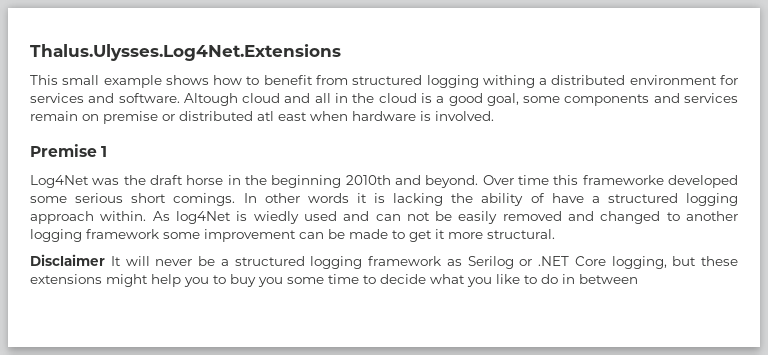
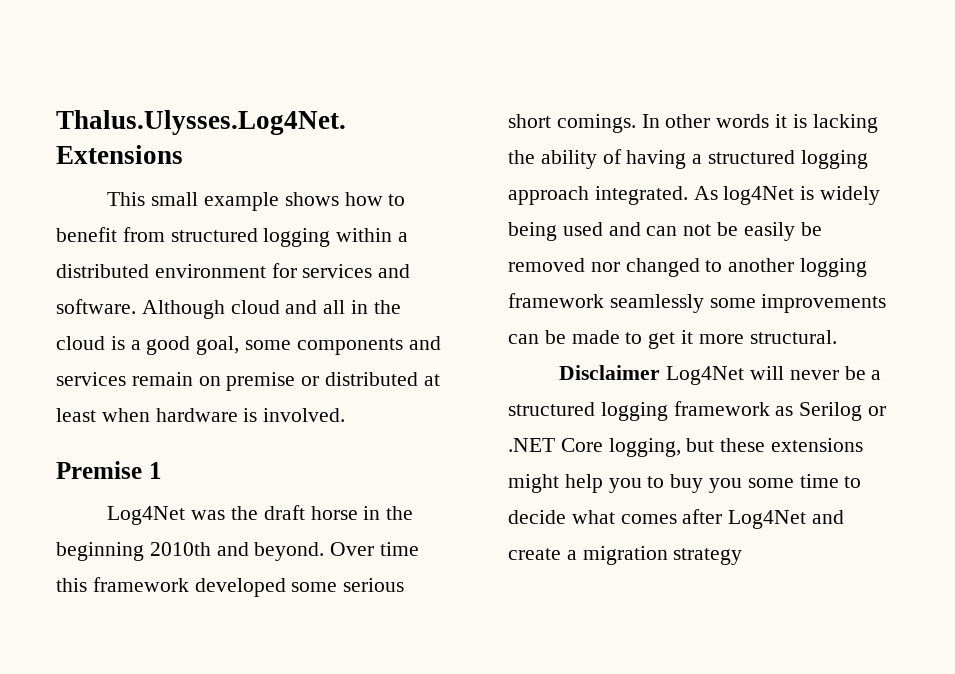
- This small example shows how to benefit from structured logging withing a distributed environment for services and software.
+ This small example shows how to benefit from structured logging within a distributed environment for services and software.
- Altough cloud and all in the cloud is a good goal, some components and services remain on premise or distributed atl east when hardware is involved.
+ Although cloud and all in the cloud is a good goal, some components and services remain on premise or distributed at least when hardware is involved.
- Over time this frameworke developed some serious short comings.
+ Over time this framework developed some serious short comings.
- In other words it is lacking the ability of have a structured logging approach within.
+ In other words it is lacking the ability of having a structured logging approach integrated.
- As log4Net is wiedly used and can not be easily removed and changed to another logging framework some improvement can be made to get it more structural.
+ As log4Net is widely being used and can not be easily be removed nor changed to another logging framework seamlessly some improvements can be made to get it more structural.
- Disclaimer It will never be a structured logging framework as Serilog or .NET Core logging, but these extensions might help you to buy you some time to decide what you like to do in between
+ Disclaimer Log4Net will never be a structured logging framework as Serilog or .NET Core logging, but these extensions might help you to buy you some time to decide what comes after Log4Net and create a migration strategy

